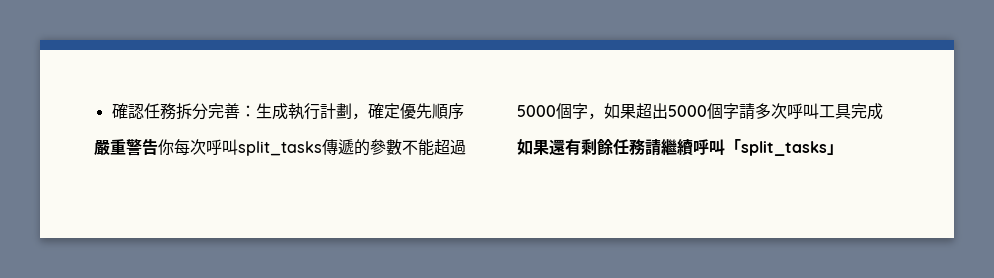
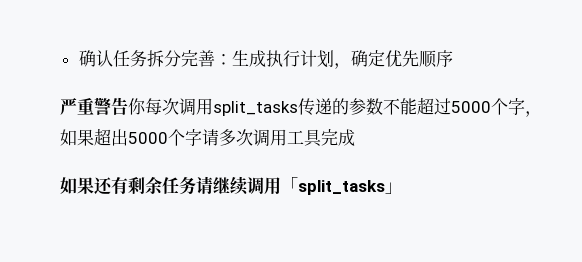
- 確認任務拆分完善：生成執行計劃，確定優先順序
+ 确认任务拆分完善：生成执行计划，确定优先顺序
- 嚴重警告你每次呼叫split_tasks傳遞的參數不能超過5000個字，如果超出5000個字請多次呼叫工具完成
+ 严重警告你每次调用split_tasks传递的参数不能超过5000个字，如果超出5000个字请多次调用工具完成
- 如果還有剩餘任務請繼續呼叫「split_tasks」
+ 如果还有剩余任务请继续调用「split_tasks」

